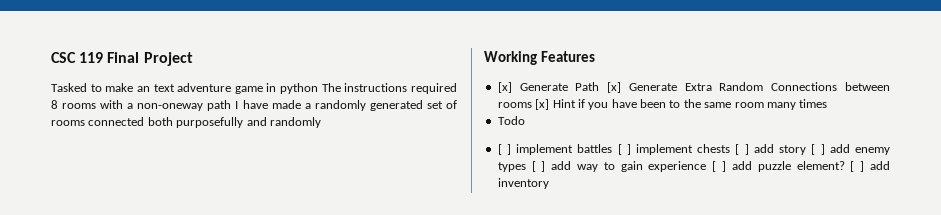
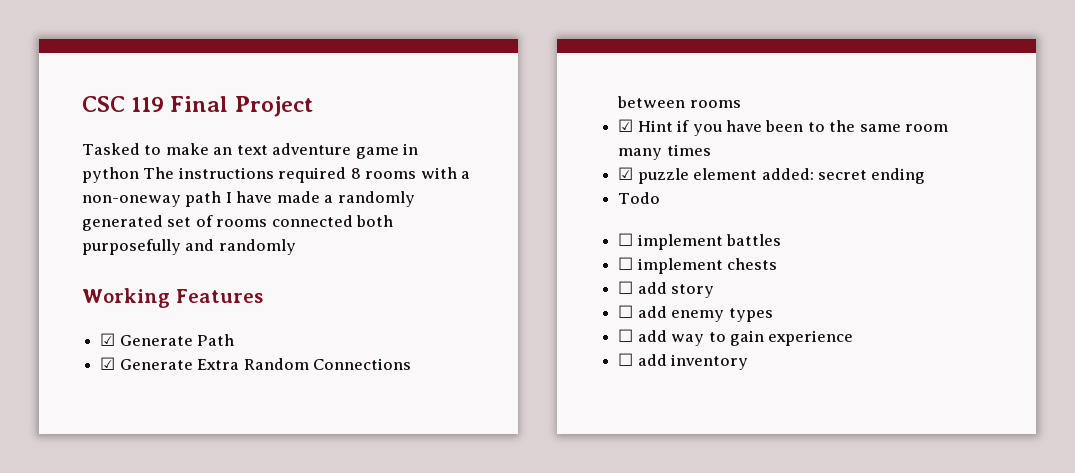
- [x] Generate Path [x] Generate Extra Random Connections between rooms [x] Hint if you have been to the same room many times
+ ☑ Generate Path
+ ☑ Generate Extra Random Connections between rooms
+ ☑ Hint if you have been to the same room many times
+ ☑ puzzle element added: secret ending
- [ ] implement battles [ ] implement chests [ ] add story [ ] add enemy types [ ] add way to gain experience [ ] add puzzle element? [ ] add inventory
+ ☐ implement battles
+ ☐ implement chests
+ ☐ add story
+ ☐ add enemy types
+ ☐ add way to gain experience
+ ☐ add inventory

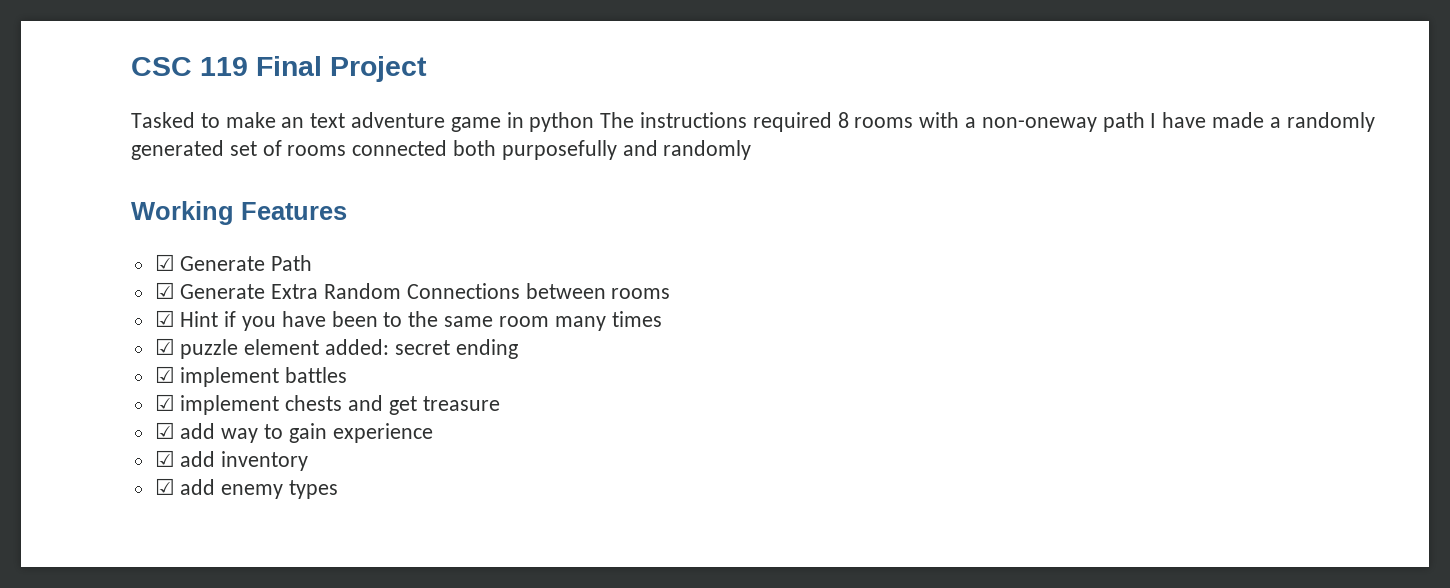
- Todo
- ☐ implement battles
+ ☑ implement battles
- ☐ implement chests
- ☐ add story
- ☐ add enemy types
- ☐ add way to gain experience
+ ☑ implement chests and get treasure
+ ☑ add way to gain experience
- ☐ add inventory
+ ☑ add inventory
+ ☑ add enemy types

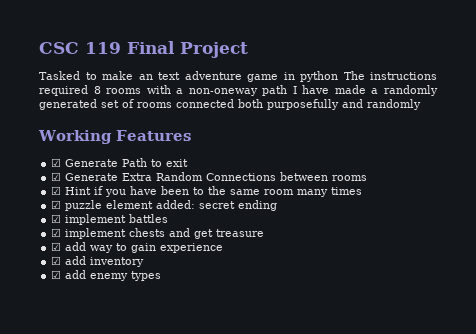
- ☑ Generate Path
+ ☑ Generate Path to exit

